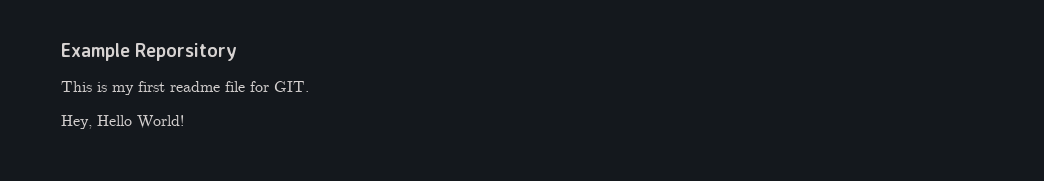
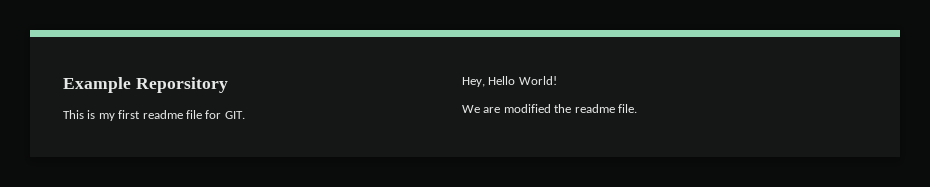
+ We are modified the readme file.

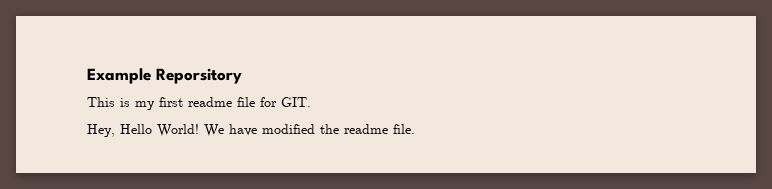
- Hey, Hello World!
- We are modified the readme file.
+ Hey, Hello World! We have modified the readme file.

